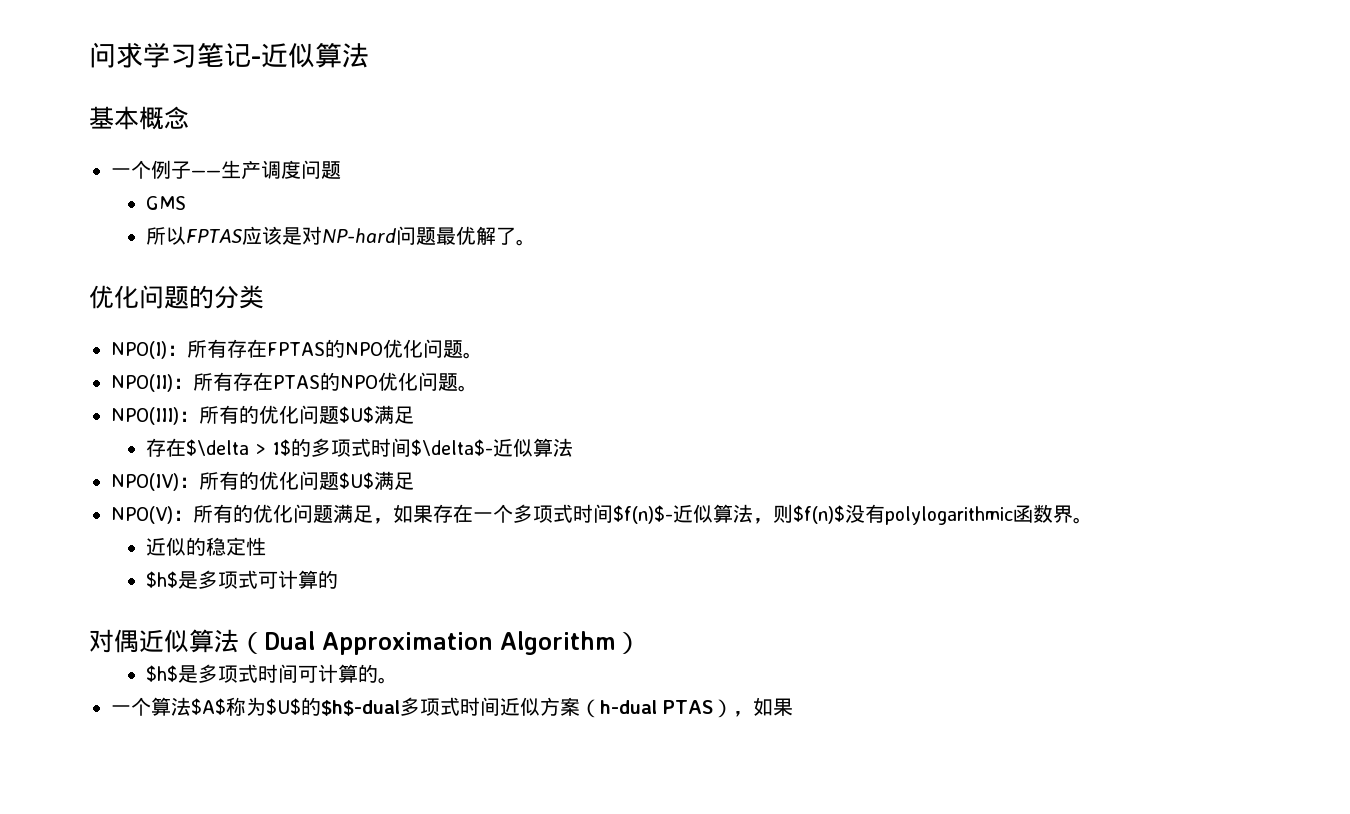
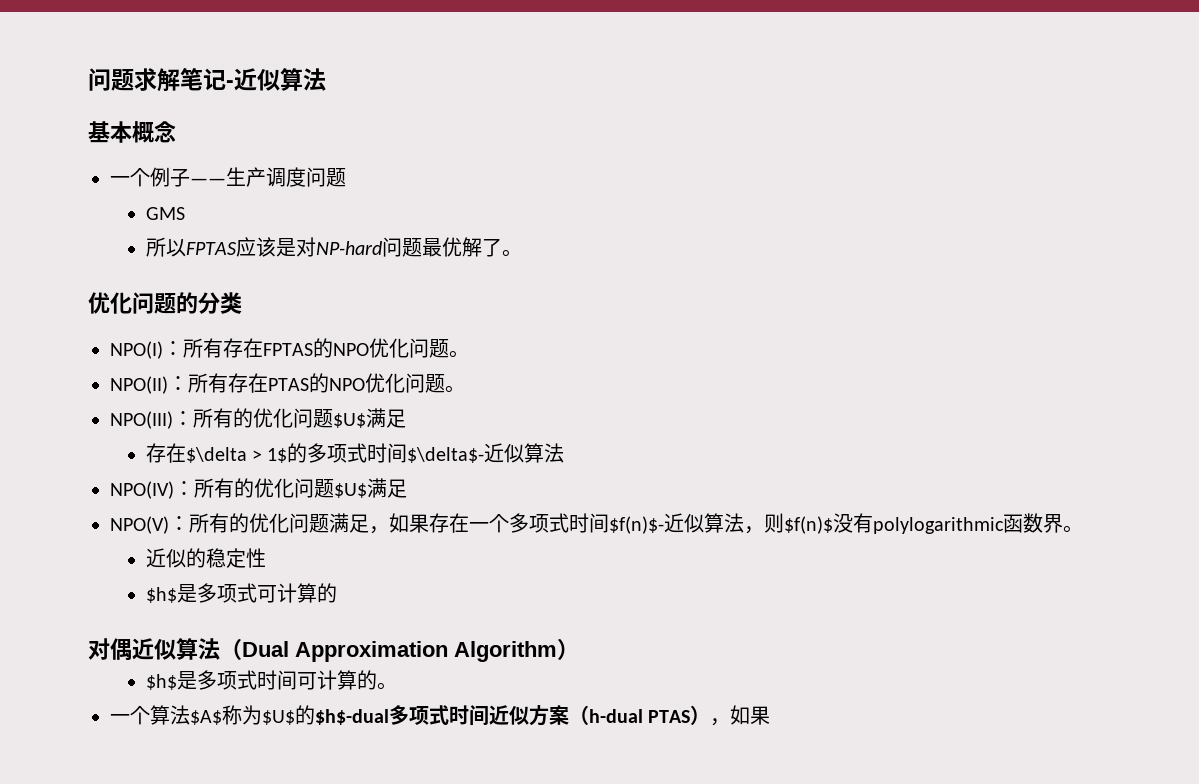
- 问求学习笔记-近似算法
+ 问题求解笔记-近似算法

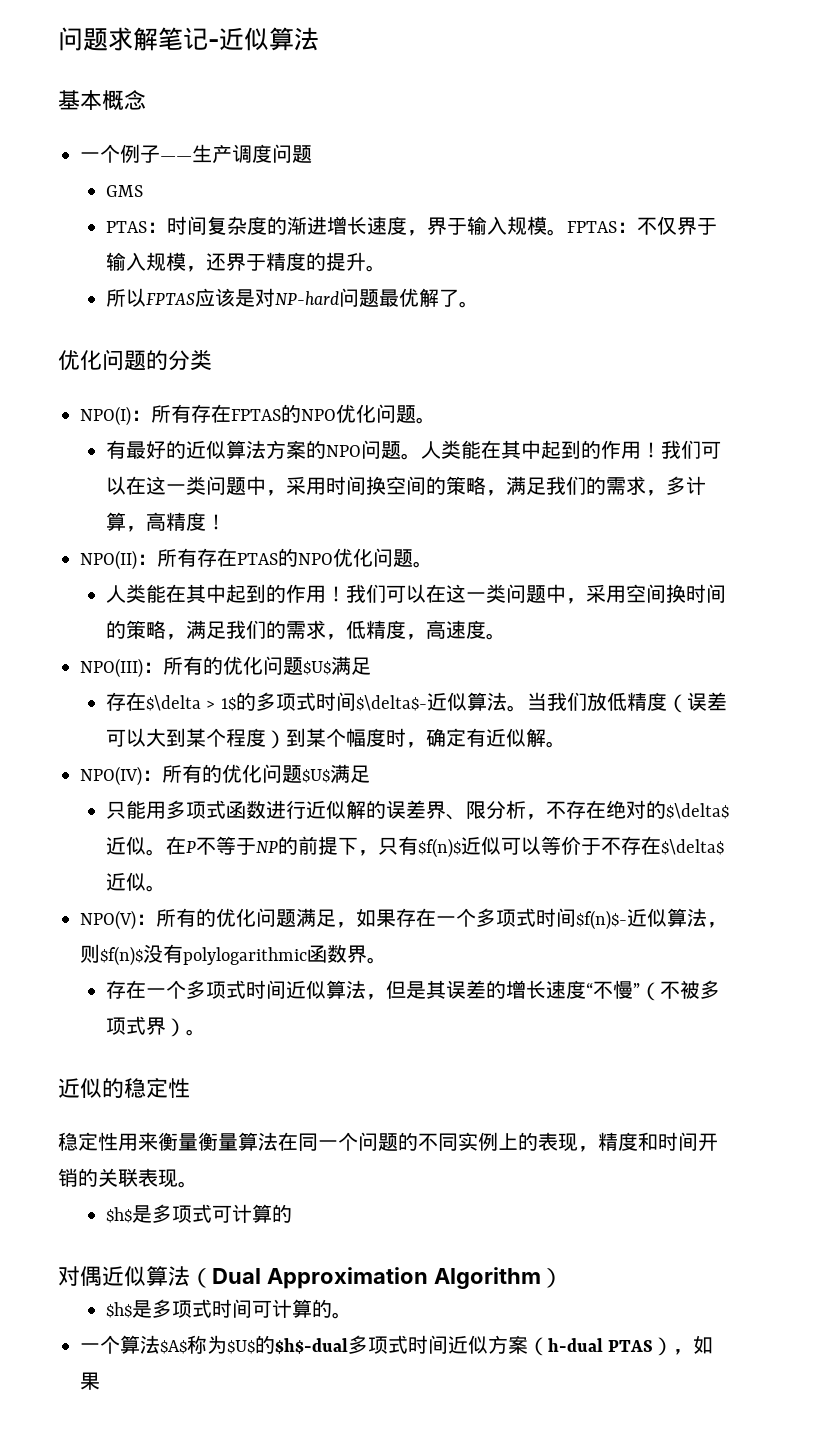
+ PTAS：时间复杂度的渐进增长速度，界于输入规模。FPTAS：不仅界于输入规模，还界于精度的提升。
+ 有最好的近似算法方案的NPO问题。人类能在其中起到的作用！我们可以在这一类问题中，采用时间换空间的策略，满足我们的需求，多计算，高精度！
+ 人类能在其中起到的作用！我们可以在这一类问题中，采用空间换时间的策略，满足我们的需求，低精度，高速度。
- 存在$\delta > 1$的多项式时间$\delta$-近似算法
+ 存在$\delta > 1$的多项式时间$\delta$-近似算法。当我们放低精度（误差可以大到某个程度）到某个幅度时，确定有近似解。
+ 只能用多项式函数进行近似解的误差界、限分析，不存在绝对的$\delta$近似。在P不等于NP的前提下，只有$f(n)$近似可以等价于不存在$\delta$近似。
+ 存在一个多项式时间近似算法，但是其误差的增长速度“不慢”（不被多项式界）。
  近似的稳定性
+ 稳定性用来衡量衡量算法在同一个问题的不同实例上的表现，精度和时间开销的关联表现。

